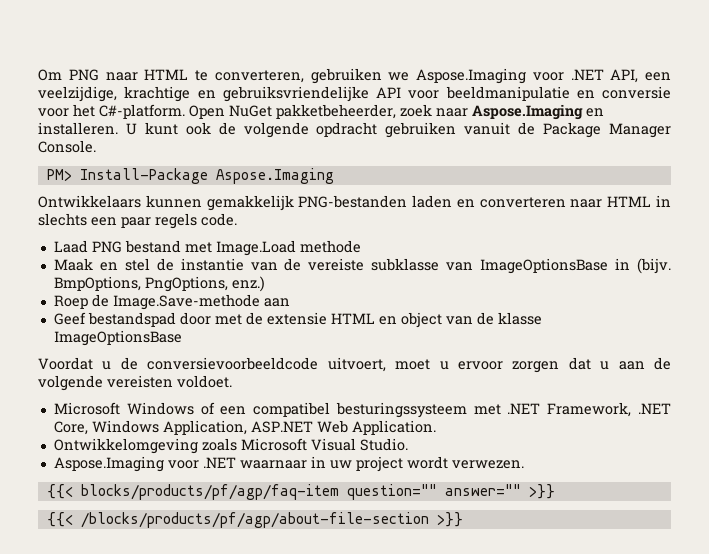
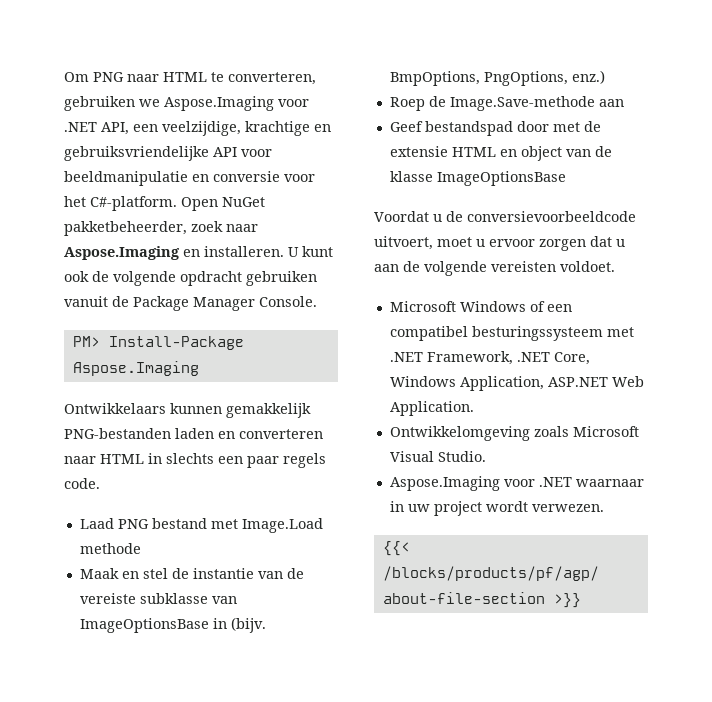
- {{< blocks/products/pf/agp/faq-item question="" answer="" >}}

